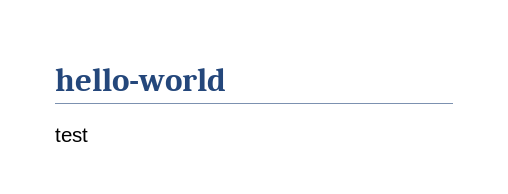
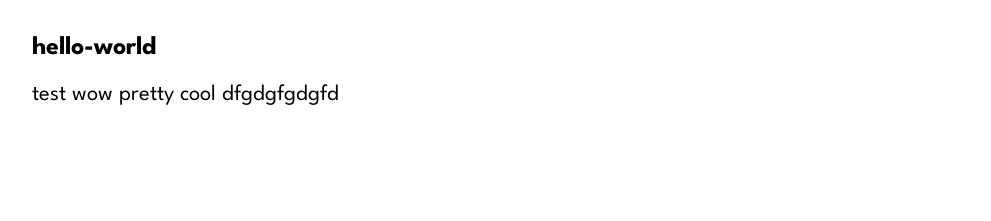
- test
+ test wow pretty cool dfgdgfgdgfd

